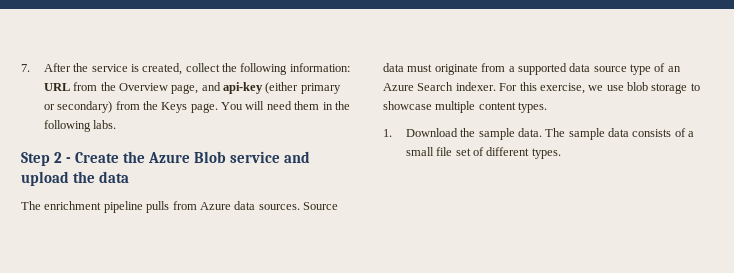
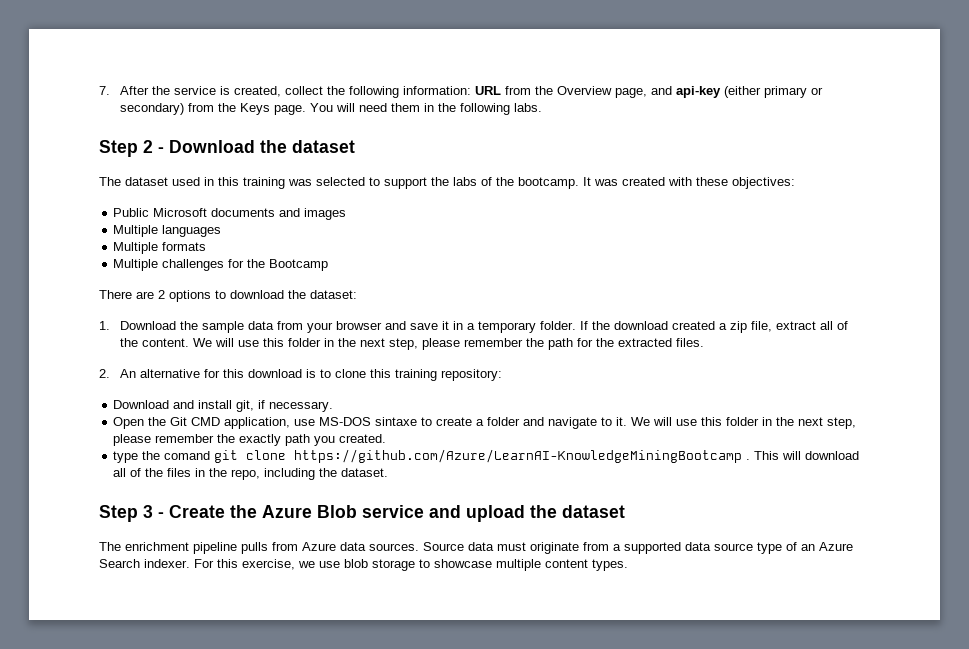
- Step 2 - Create the Azure Blob service and upload the data
+ Step 2 - Download the dataset
+ The dataset used in this training was selected to support the labs of the bootcamp. It was created with these objectives:
+ Public Microsoft documents and images
+ Multiple languages
+ Multiple formats
+ Multiple challenges for the Bootcamp
+ There are 2 options to download the dataset:
+ 1. Download the sample data from your browser and save it in a temporary folder. If the download created a zip file, extract all of the content. We will use this folder in the next step, please remember the path for the extracted files.
+ 2. An alternative for this download is to clone this training repository:
+ Download and install git, if necessary.
+ Open the Git CMD application, use MS-DOS sintaxe to create a folder and navigate to it. We will use this folder in the next step, please remember the exactly path you created.
+ type the comand git clone https://github.com/Azure/LearnAI-KnowledgeMiningBootcamp . This will download all of the files in the repo, including the dataset.
+ Step 3 - Create the Azure Blob service and upload the dataset
- 1. Download the sample data. The sample data consists of a small file set of different types.

